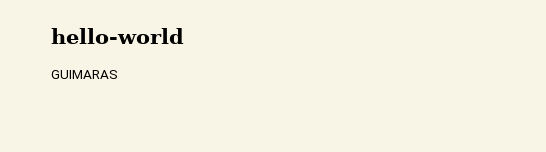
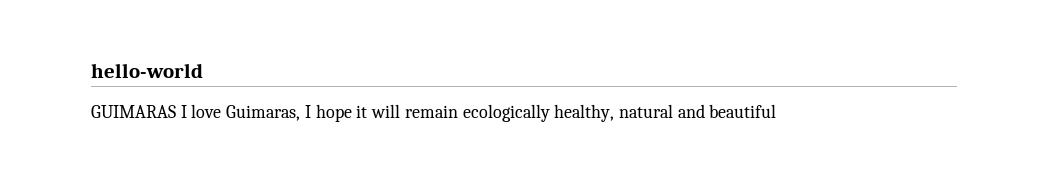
- GUIMARAS
+ GUIMARAS I love Guimaras, I hope it will remain ecologically healthy, natural and beautiful

